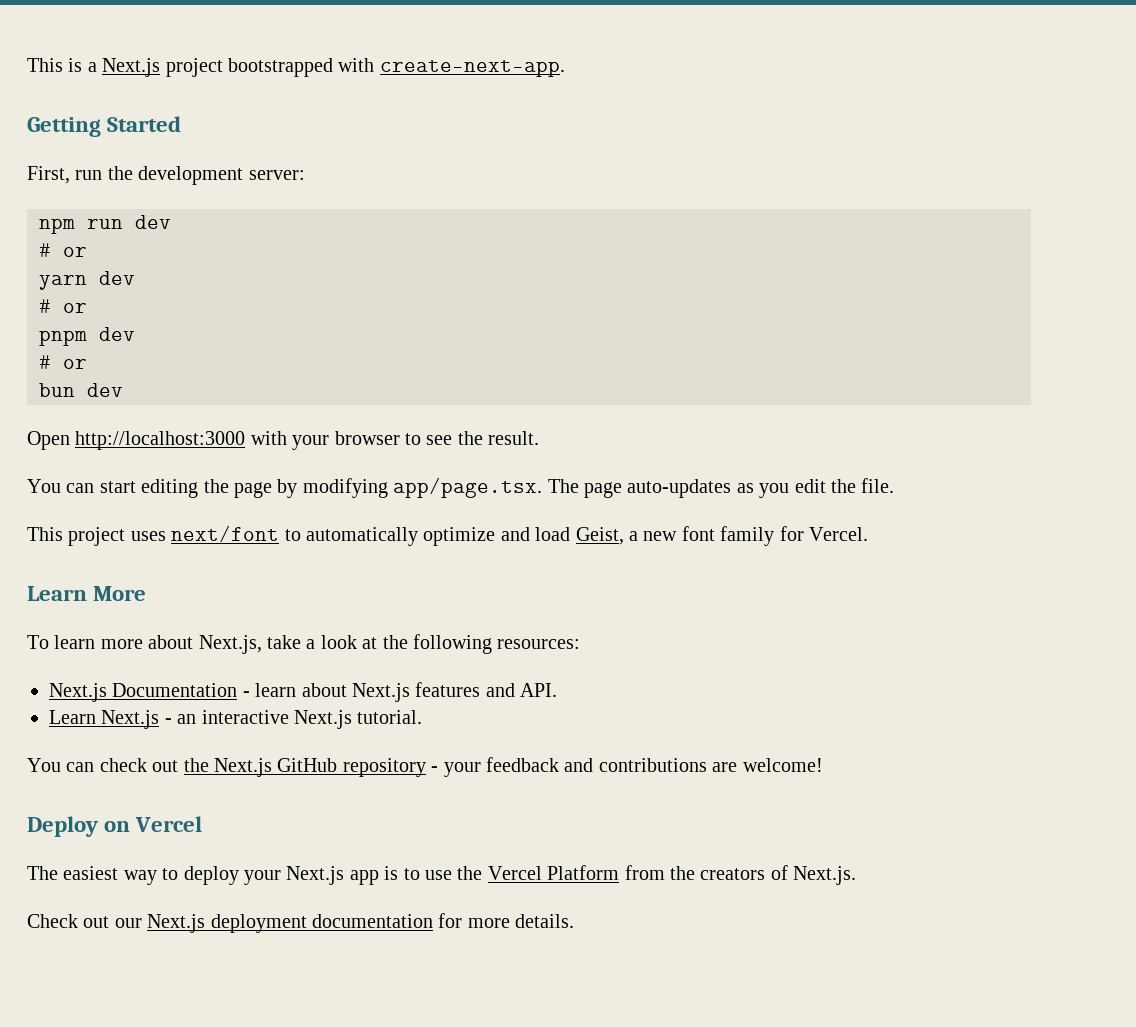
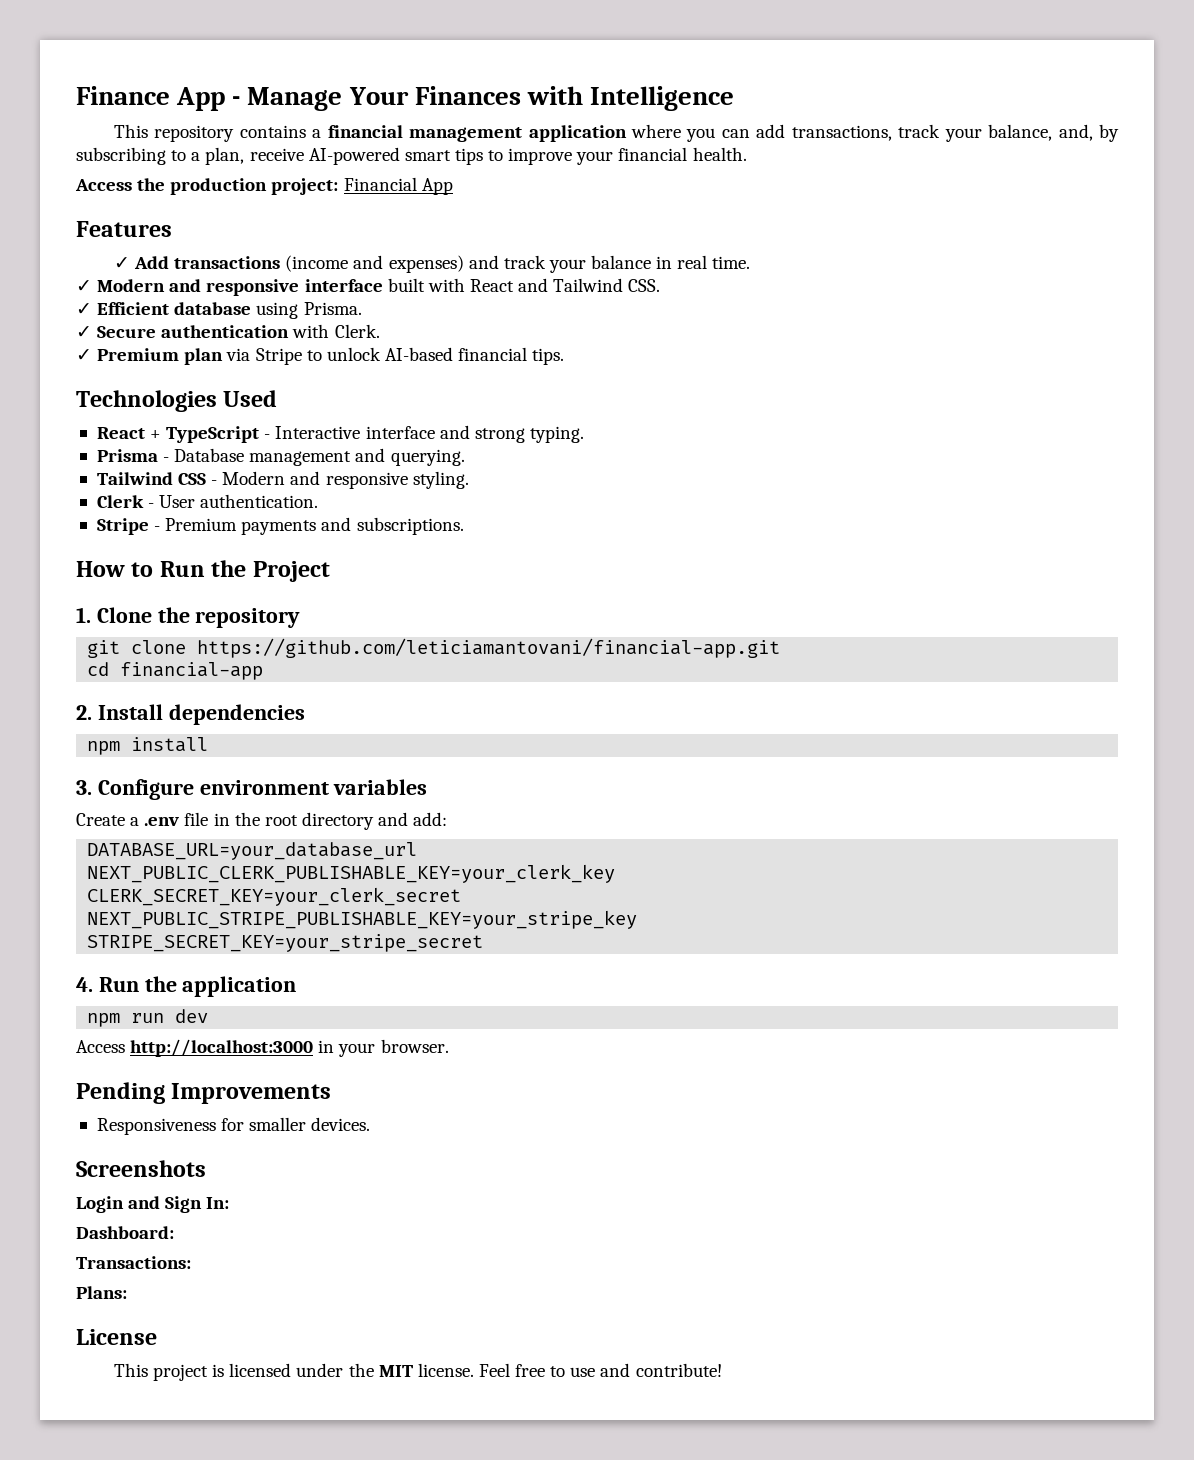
- This is a Next.js project bootstrapped with create-next-app.
- Getting Started
- First, run the development server:
+ Finance App - Manage Your Finances with Intelligence
+ This repository contains a financial management application where you can add transactions, track your balance, and, by subscribing to a plan, receive AI-powered smart tips to improve your financial health.
+ Access the production project: Financial App
+ Features
+ ✓ Add transactions (income and expenses) and track your balance in real time.
+ ✓ Modern and responsive interface built with React and Tailwind CSS.
+ ✓ Efficient database using Prisma.
+ ✓ Secure authentication with Clerk.
+ ✓ Premium plan via Stripe to unlock AI-based financial tips.
+ Technologies Used
+ React + TypeScript - Interactive interface and strong typing.
+ Prisma - Database management and querying.
+ Tailwind CSS - Modern and responsive styling.
+ Clerk - User authentication.
+ Stripe - Premium payments and subscriptions.
+ How to Run the Project
+ 1. Clone the repository
+ git clone https://github.com/leticiamantovani/financial-app.git
+ cd financial-app
+ 2. Install dependencies
+ npm install
+ 3. Configure environment variables
+ Create a .env file in the root directory and add:
+ DATABASE_URL=your_database_url
+ NEXT_PUBLIC_CLERK_PUBLISHABLE_KEY=your_clerk_key
+ CLERK_SECRET_KEY=your_clerk_secret
+ NEXT_PUBLIC_STRIPE_PUBLISHABLE_KEY=your_stripe_key
+ STRIPE_SECRET_KEY=your_stripe_secret
+ 4. Run the application
  npm run dev
- # or
- yarn dev
- # or
- pnpm dev
- # or
- bun dev
- Open http://localhost:3000 with your browser to see the result.
- You can start editing the page by modifying app/page.tsx. The page auto-updates as you edit the file.
- This project uses next/font to automatically optimize and load Geist, a new font family for Vercel.
- Learn More
- To learn more about Next.js, take a look at the following resources:
- Next.js Documentation - learn about Next.js features and API.
- Learn Next.js - an interactive Next.js tutorial.
- You can check out the Next.js GitHub repository - your feedback and contributions are welcome!
- Deploy on Vercel
- The easiest way to deploy your Next.js app is to use the Vercel Platform from the creators of Next.js.
- Check out our Next.js deployment documentation for more details.
+ Access http://localhost:3000 in your browser.
+ Pending Improvements
+ Responsiveness for smaller devices.
+ Screenshots
+ Login and Sign In:
+ Dashboard:
+ Transactions:
+ Plans:
+ License
+ This project is licensed under the MIT license. Feel free to use and contribute!

